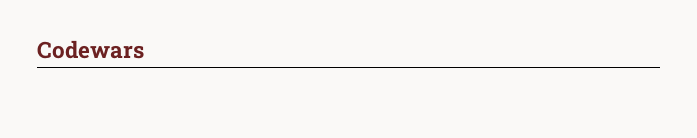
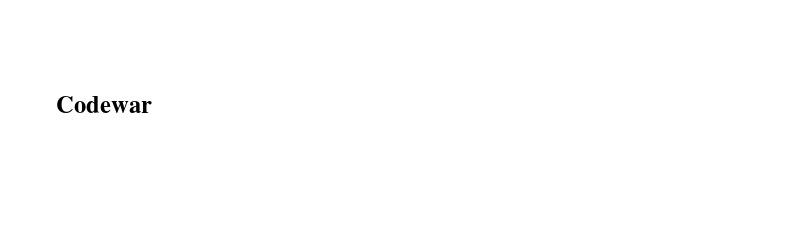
- Codewars
+ Codewar

